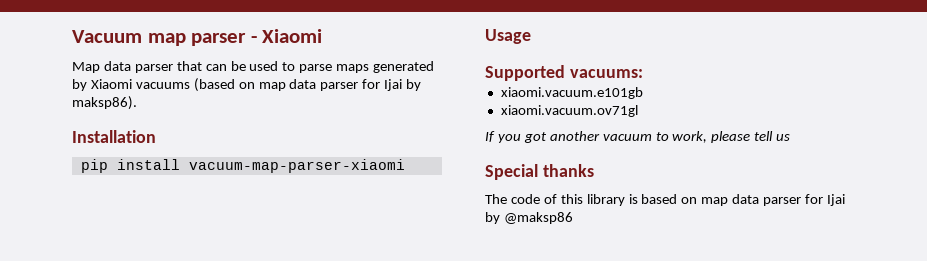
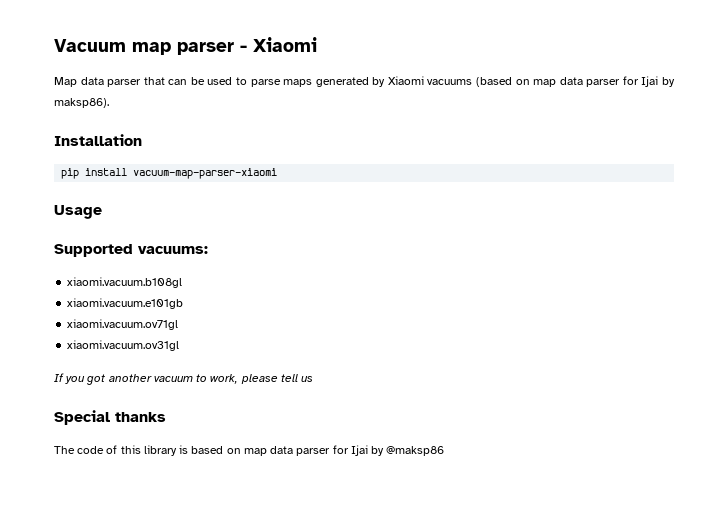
+ xiaomi.vacuum.b108gl
+ xiaomi.vacuum.ov31gl

